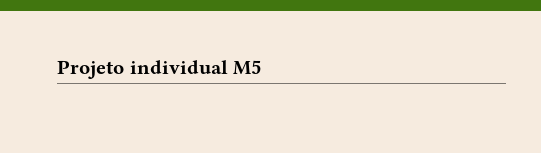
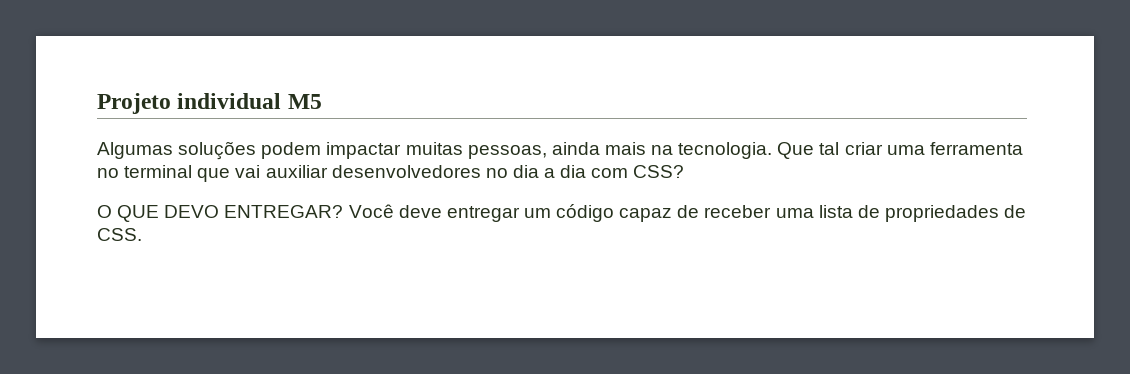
+ Algumas soluções podem impactar muitas pessoas, ainda mais na tecnologia. Que tal criar uma ferramenta no terminal que vai auxiliar desenvolvedores no dia a dia com CSS?
+ O QUE DEVO ENTREGAR? Você deve entregar um código capaz de receber uma lista de propriedades de CSS.

